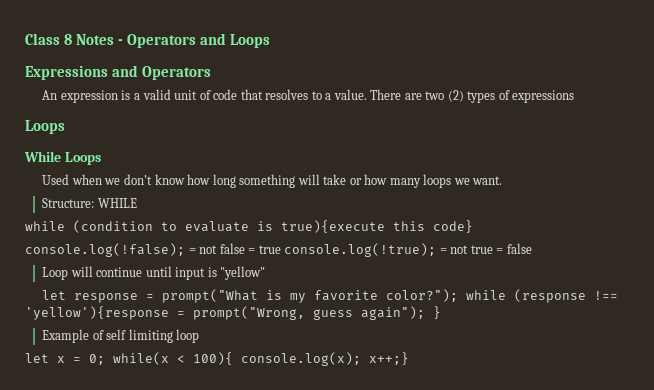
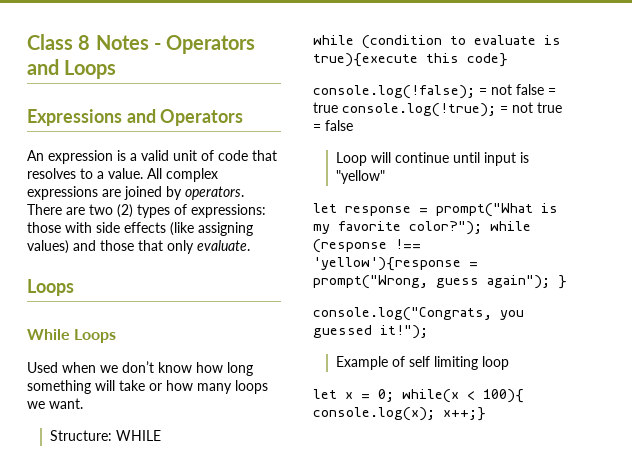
+ All complex expressions are joined by operators.
- There are two (2) types of expressions
+ There are two (2) types of expressions: those with side effects (like assigning values) and those that only evaluate.
+ console.log("Congrats, you guessed it!");

